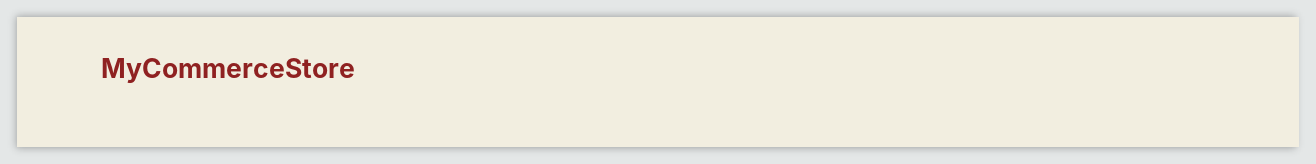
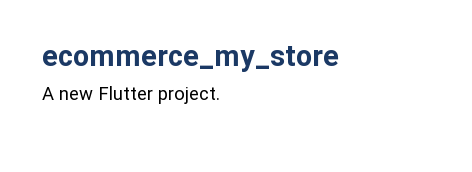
- MyCommerceStore
+ ecommerce_my_store
+ A new Flutter project.

